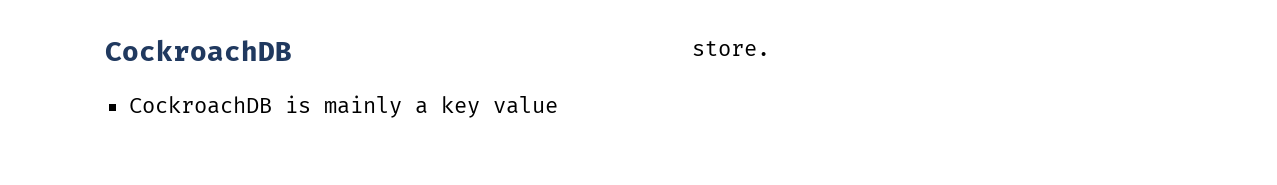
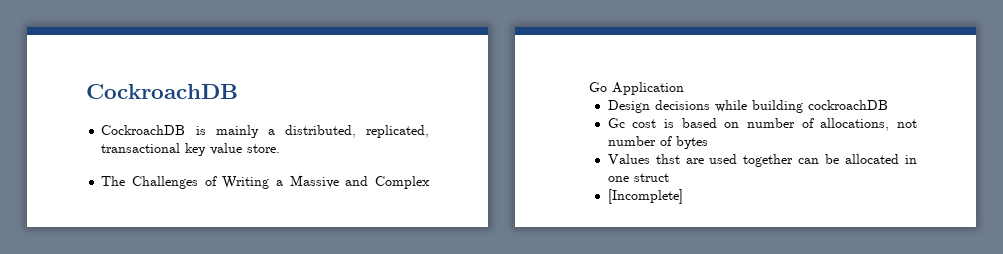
- CockroachDB is mainly a key value store.
+ CockroachDB is mainly a distributed, replicated, transactional key value store.
+ The Challenges of Writing a Massive and Complex Go Application
+ Design decisions while building cockroachDB
+ Gc cost is based on number of allocations, not number of bytes
+ Values thst are used together can be allocated in one struct
+ [Incomplete]

